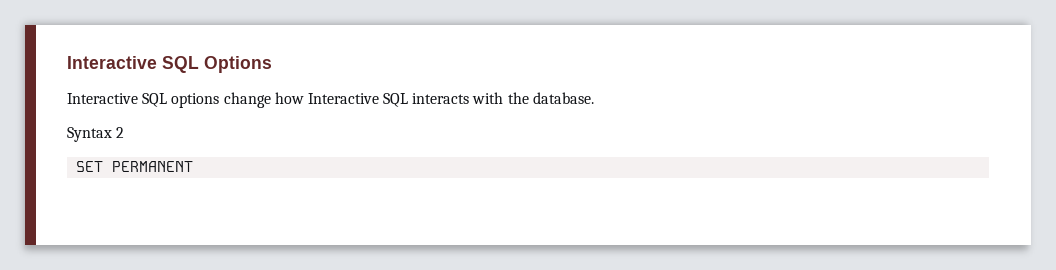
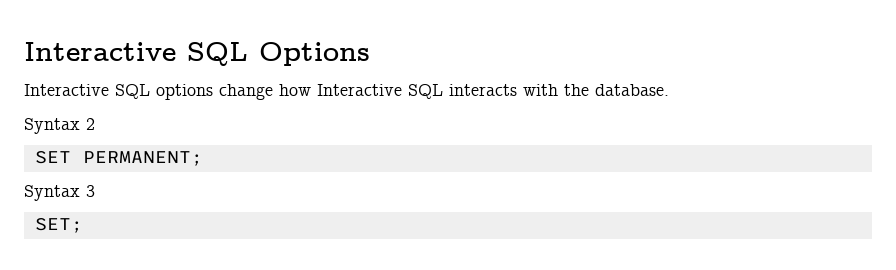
- SET PERMANENT
+ SET PERMANENT;
+ Syntax 3
+ SET;

